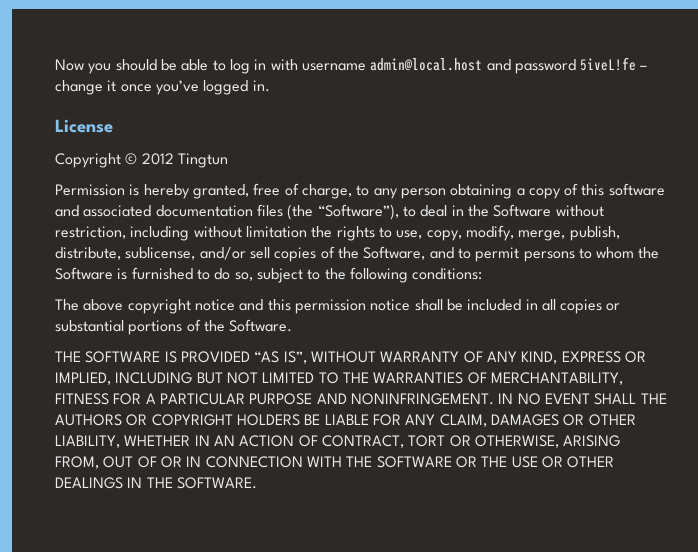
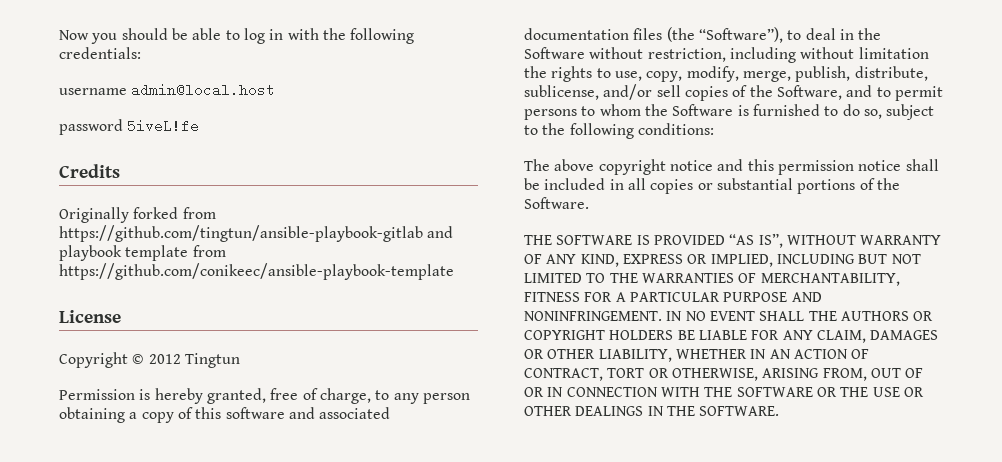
- Now you should be able to log in with username admin@local.host and password 5iveL!fe – change it once you’ve logged in.
+ Now you should be able to log in with the following credentials:
+ username admin@local.host
+ password 5iveL!fe
+ Credits
+ Originally forked from https://github.com/tingtun/ansible-playbook-gitlab and playbook template from https://github.com/conikeec/ansible-playbook-template

